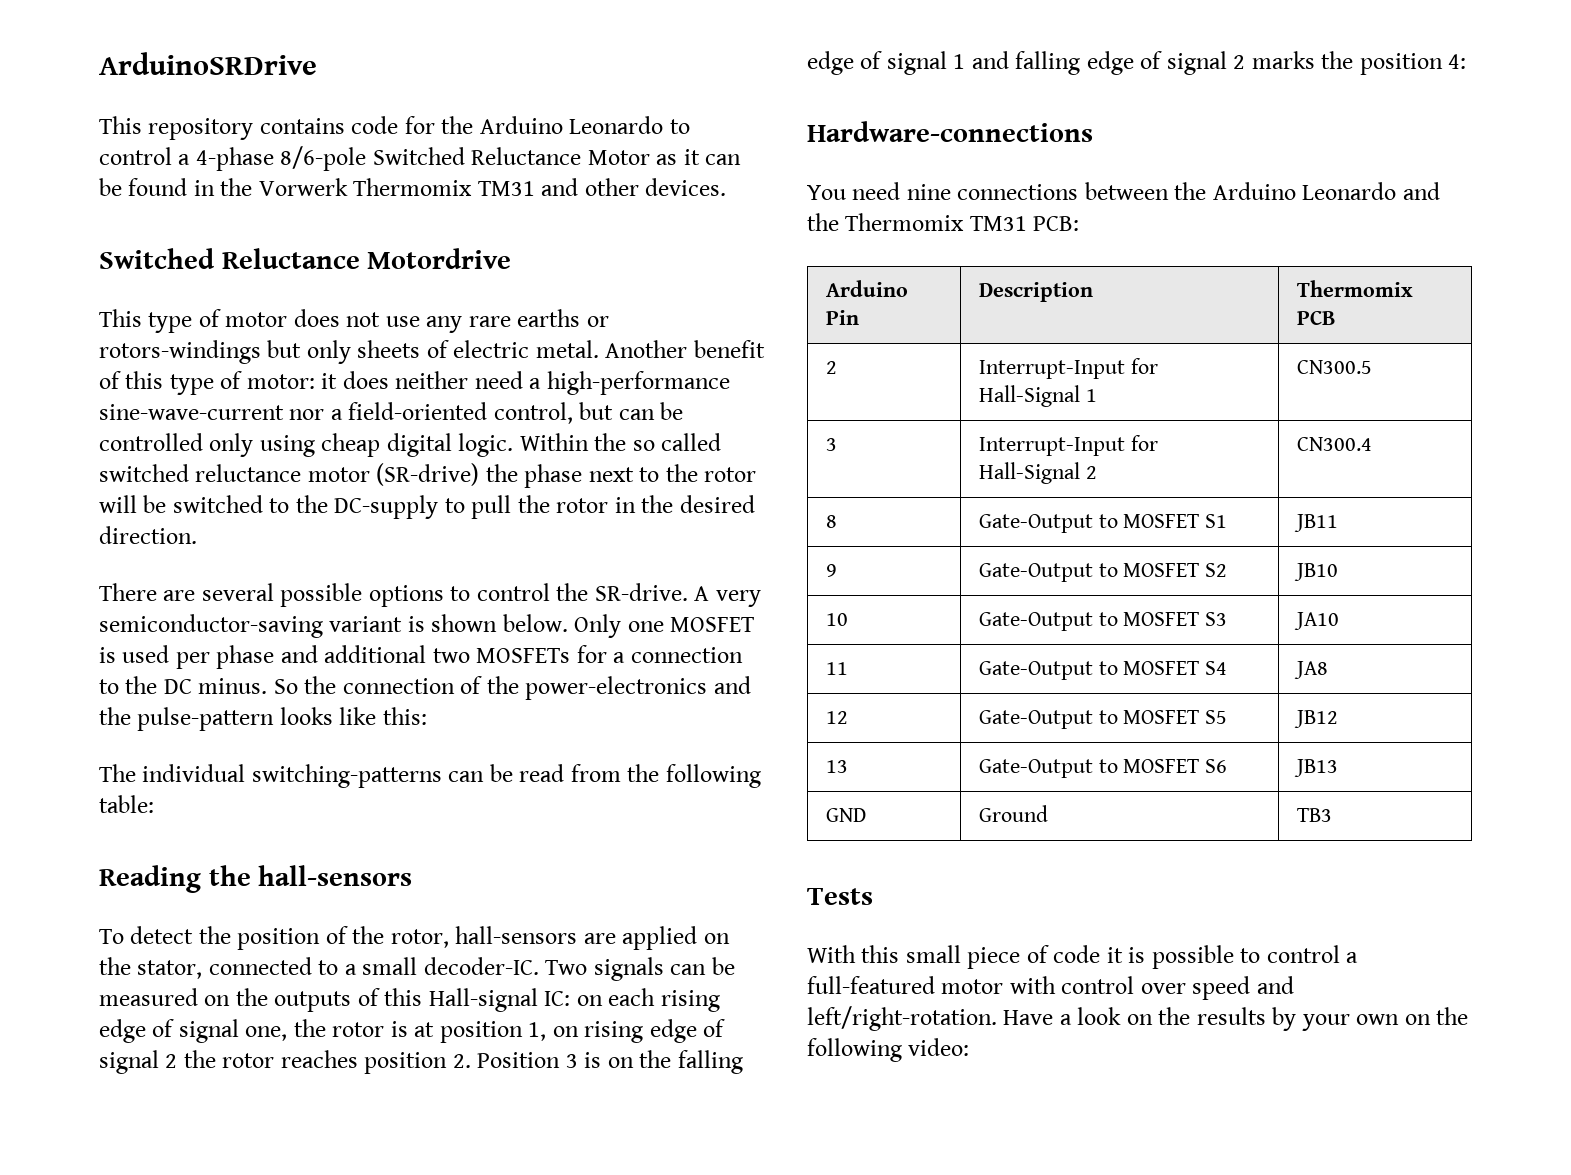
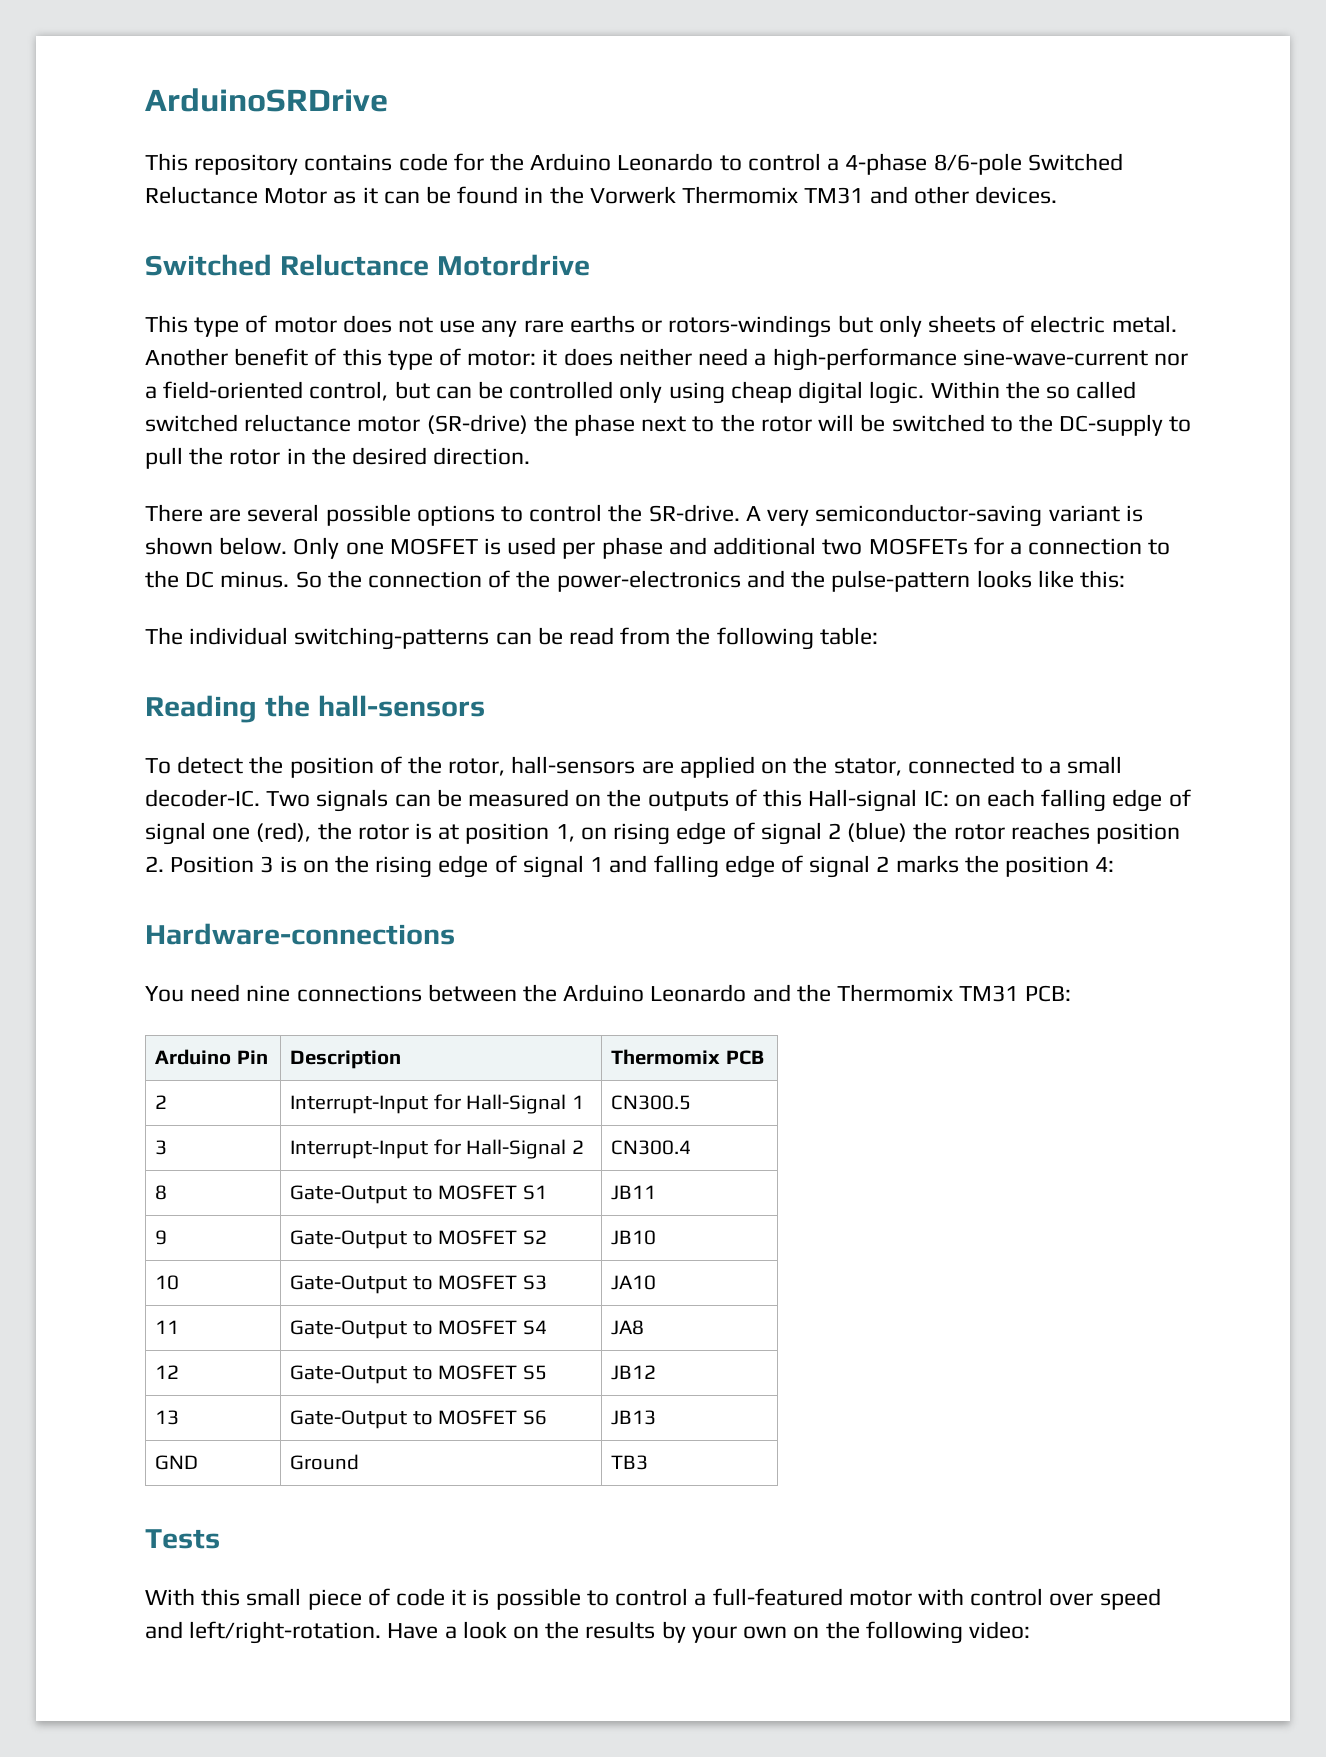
- Two signals can be measured on the outputs of this Hall-signal IC: on each rising edge of signal one, the rotor is at position 1, on rising edge of signal 2 the rotor reaches position 2. Position 3 is on the falling edge of signal 1 and falling edge of signal 2 marks the position 4:
+ Two signals can be measured on the outputs of this Hall-signal IC: on each falling edge of signal one (red), the rotor is at position 1, on rising edge of signal 2 (blue) the rotor reaches position 2. Position 3 is on the rising edge of signal 1 and falling edge of signal 2 marks the position 4:

